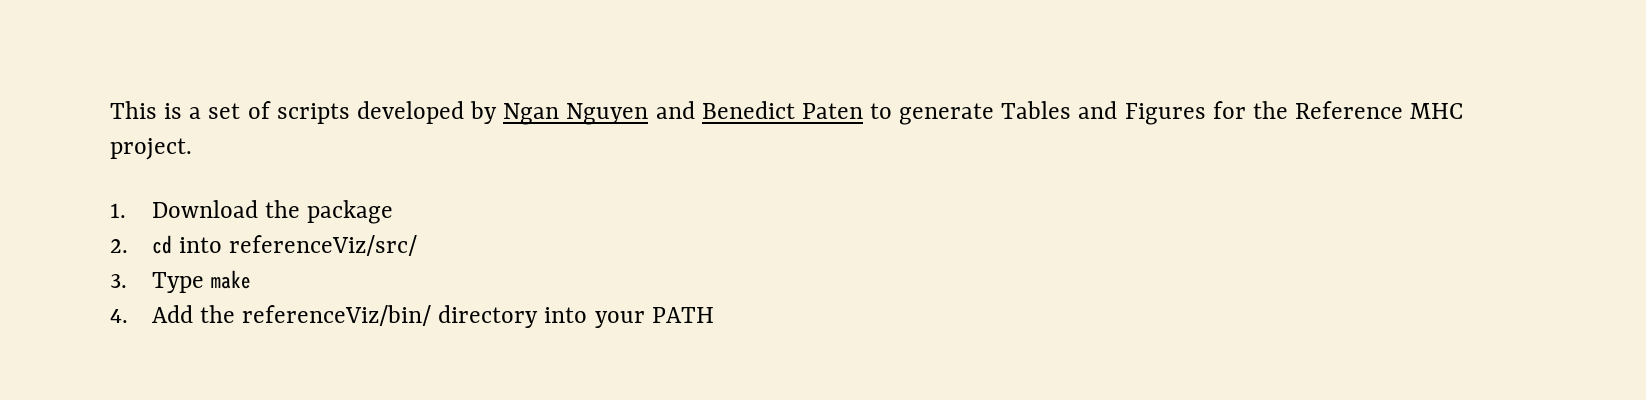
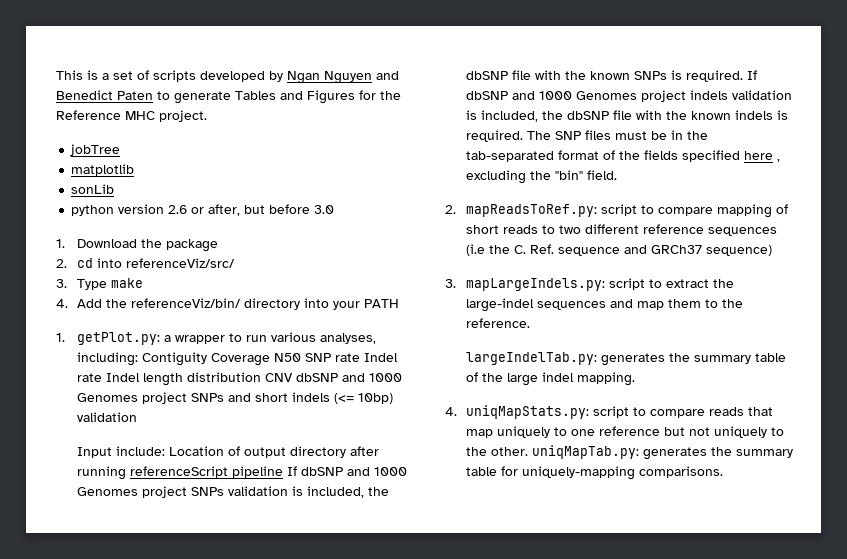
+ jobTree
+ matplotlib
+ sonLib
+ python version 2.6 or after, but before 3.0
+ 1. getPlot.py: a wrapper to run various analyses, including: Contiguity Coverage N50 SNP rate Indel rate Indel length distribution CNV dbSNP and 1000 Genomes project SNPs and short indels (<= 10bp) validation
+ Input include: Location of output directory after running referenceScript pipeline If dbSNP and 1000 Genomes project SNPs validation is included, the dbSNP file with the known SNPs is required. If dbSNP and 1000 Genomes project indels validation is included, the dbSNP file with the known indels is required. The SNP files must be in the tab-separated format of the fields specified here , excluding the "bin" field.
+ 2. mapReadsToRef.py: script to compare mapping of short reads to two different reference sequences (i.e the C. Ref. sequence and GRCh37 sequence)
+ 3. mapLargeIndels.py: script to extract the large-indel sequences and map them to the reference.
+ largeIndelTab.py: generates the summary table of the large indel mapping.
+ 4. uniqMapStats.py: script to compare reads that map uniquely to one reference but not uniquely to the other. uniqMapTab.py: generates the summary table for uniquely-mapping comparisons.

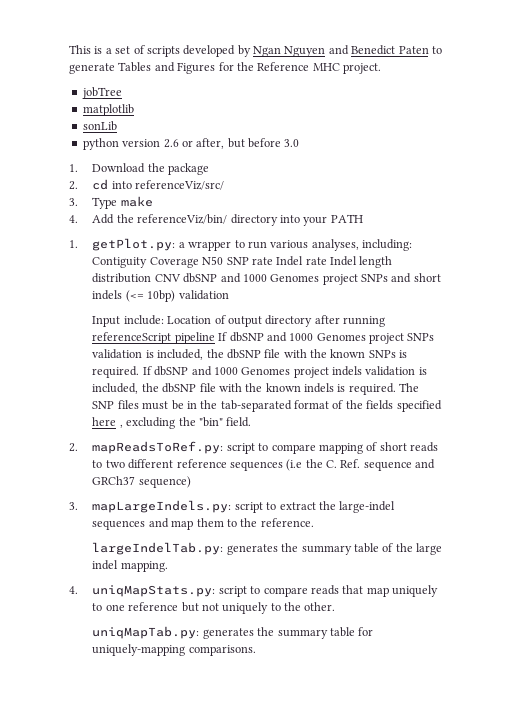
- 4. uniqMapStats.py: script to compare reads that map uniquely to one reference but not uniquely to the other. uniqMapTab.py: generates the summary table for uniquely-mapping comparisons.
+ 4. uniqMapStats.py: script to compare reads that map uniquely to one reference but not uniquely to the other.
+ uniqMapTab.py: generates the summary table for uniquely-mapping comparisons.

